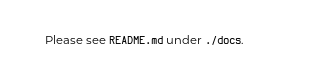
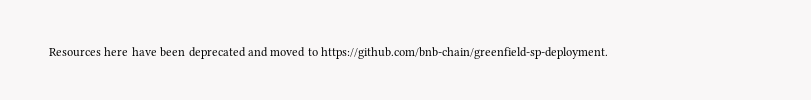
- Please see README.md under ./docs.
+ Resources here have been deprecated and moved to https://github.com/bnb-chain/greenfield-sp-deployment.

